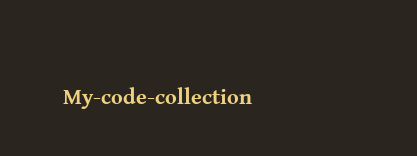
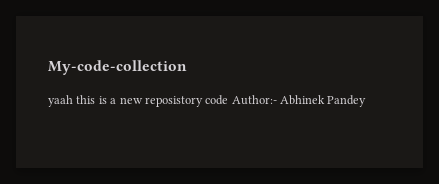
+ yaah this is a new reposistory code Author:- Abhinek Pandey

